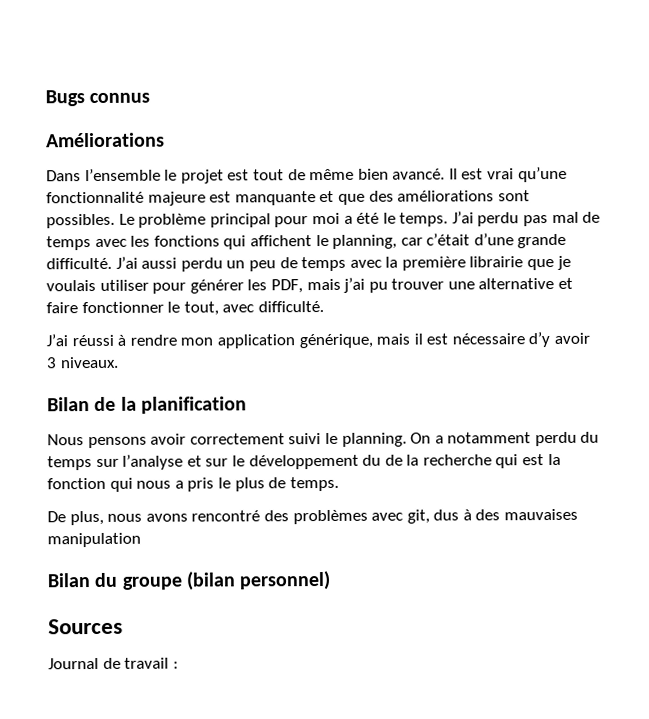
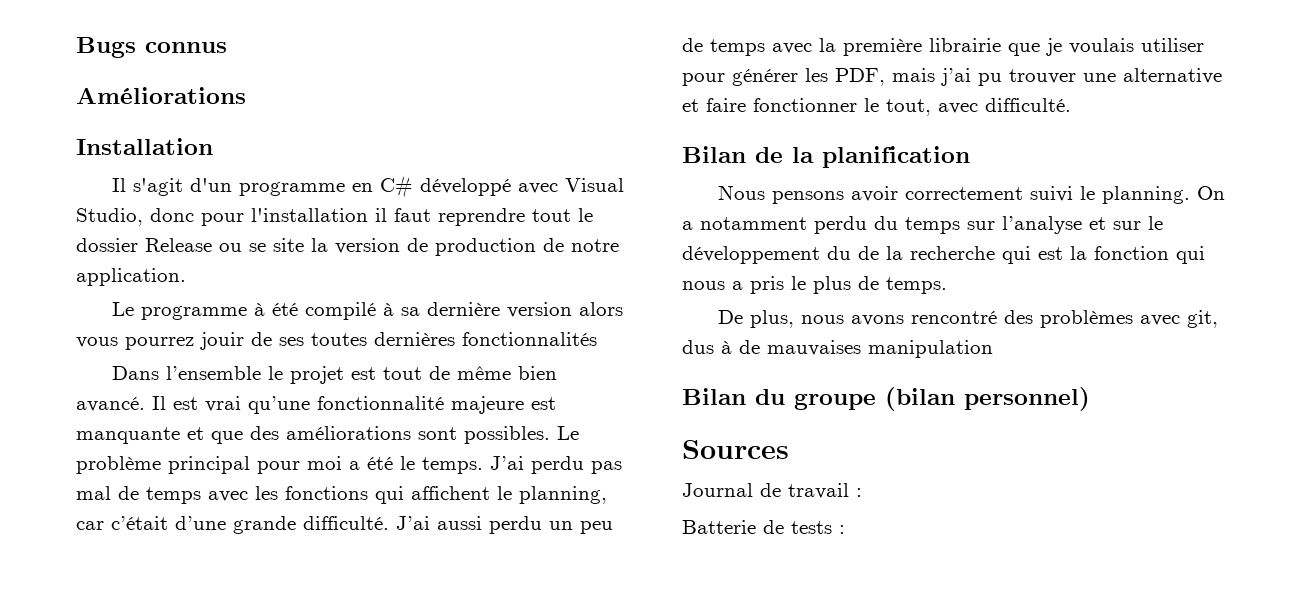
+ Installation
+ Il s'agit d'un programme en C# développé avec Visual Studio, donc pour l'installation il faut reprendre tout le dossier Release ou se site la version de production de notre application.
+ Le programme à été compilé à sa dernière version alors vous pourrez jouir de ses toutes dernières fonctionnalités
- J’ai réussi à rendre mon application générique, mais il est nécessaire d’y avoir 3 niveaux.
- De plus, nous avons rencontré des problèmes avec git, dus à des mauvaises manipulation
+ De plus, nous avons rencontré des problèmes avec git, dus à de mauvaises manipulation
+ Batterie de tests :

